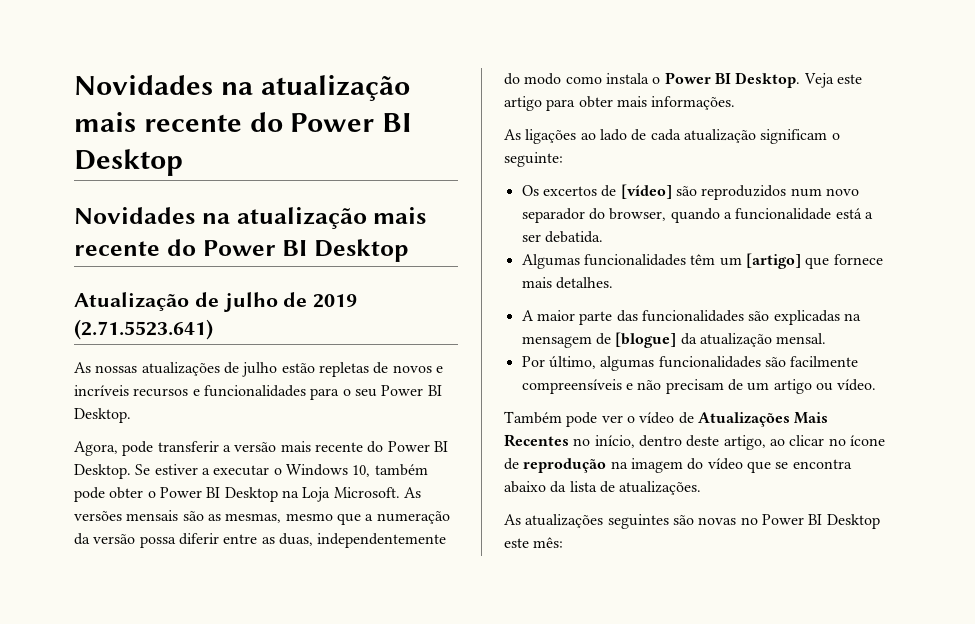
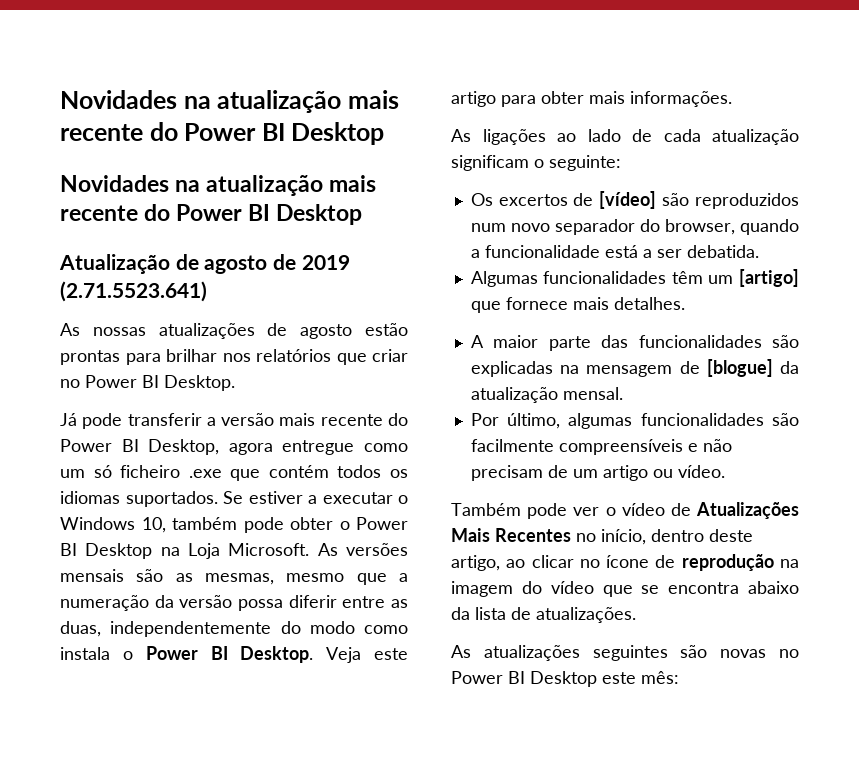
- Atualização de julho de 2019 (2.71.5523.641)
+ Atualização de agosto de 2019 (2.71.5523.641)
- As nossas atualizações de julho estão repletas de novos e incríveis recursos e funcionalidades para o seu Power BI Desktop.
+ As nossas atualizações de agosto estão prontas para brilhar nos relatórios que criar no Power BI Desktop.
- Agora, pode transferir a versão mais recente do Power BI Desktop.
+ Já pode transferir a versão mais recente do Power BI Desktop, agora entregue como um só ficheiro .exe que contém todos os idiomas suportados.

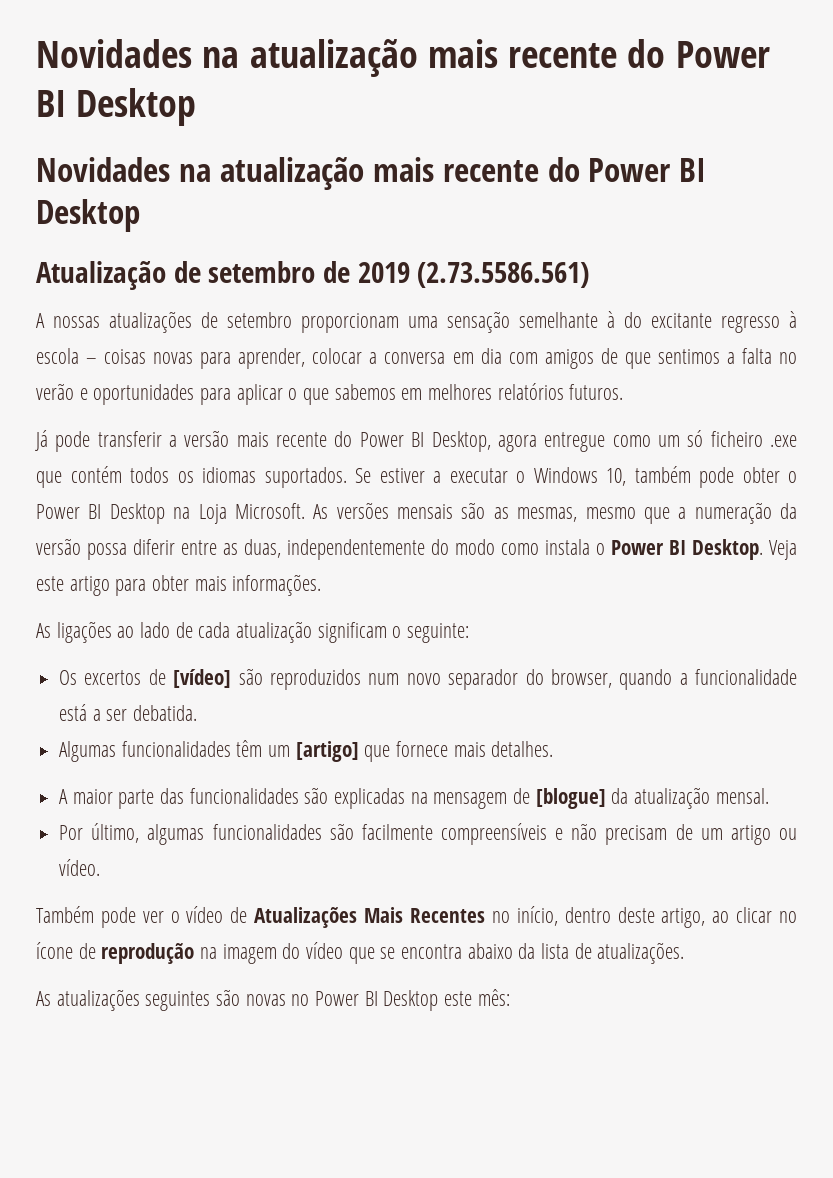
- Atualização de agosto de 2019 (2.71.5523.641)
- As nossas atualizações de agosto estão prontas para brilhar nos relatórios que criar no Power BI Desktop.
+ Atualização de setembro de 2019 (2.73.5586.561)
+ A nossas atualizações de setembro proporcionam uma sensação semelhante à do excitante regresso à escola – coisas novas para aprender, colocar a conversa em dia com amigos de que sentimos a falta no verão e oportunidades para aplicar o que sabemos em melhores relatórios futuros.

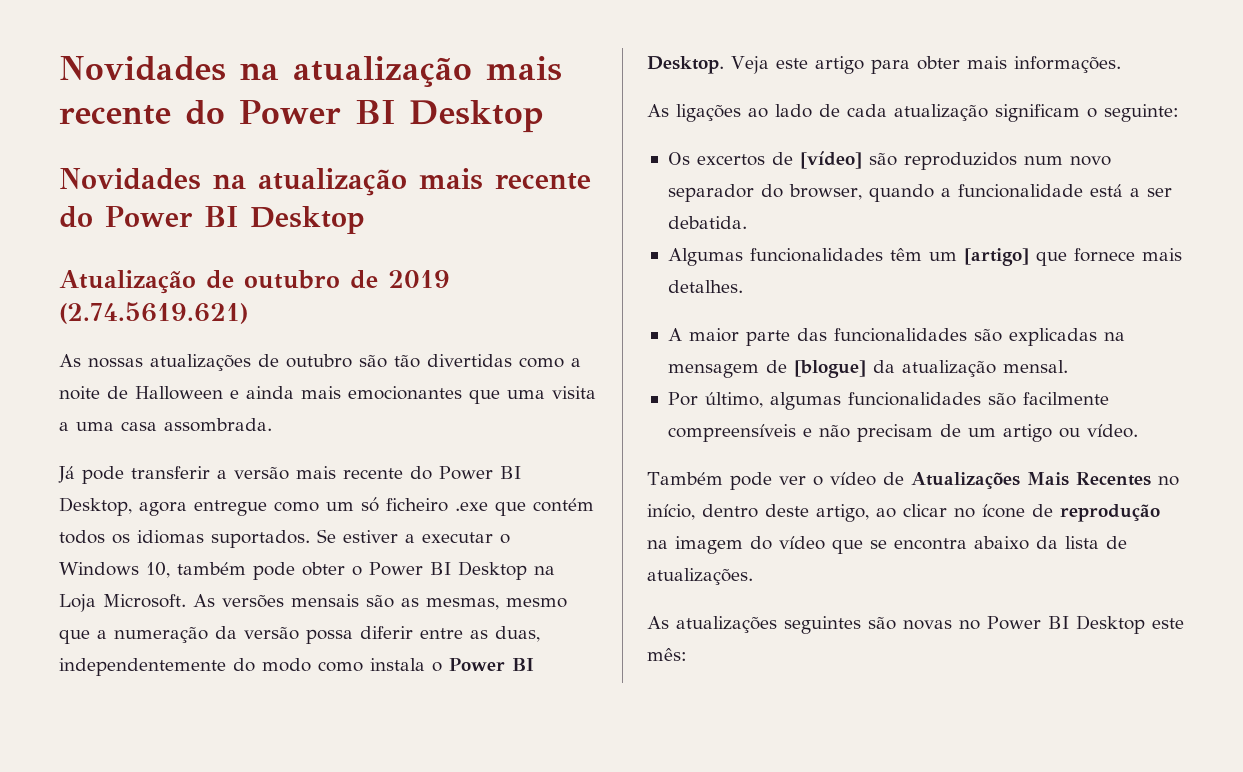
- Atualização de setembro de 2019 (2.73.5586.561)
- A nossas atualizações de setembro proporcionam uma sensação semelhante à do excitante regresso à escola – coisas novas para aprender, colocar a conversa em dia com amigos de que sentimos a falta no verão e oportunidades para aplicar o que sabemos em melhores relatórios futuros.
+ Atualização de outubro de 2019 (2.74.5619.621)
+ As nossas atualizações de outubro são tão divertidas como a noite de Halloween e ainda mais emocionantes que uma visita a uma casa assombrada.

